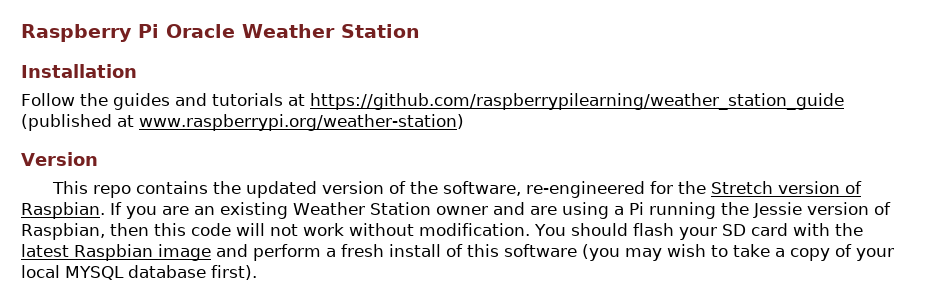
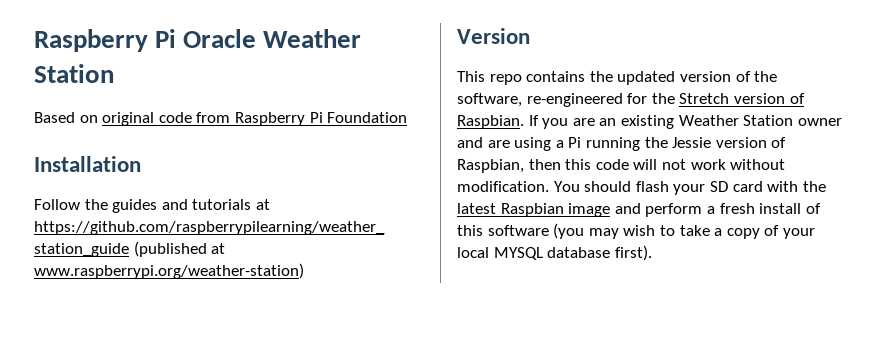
+ Based on original code from Raspberry Pi Foundation

